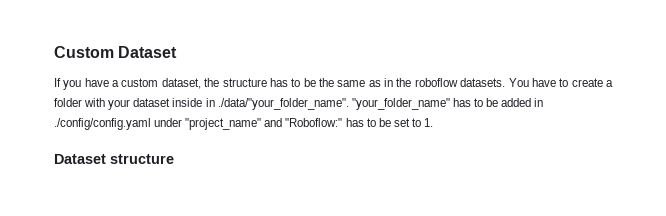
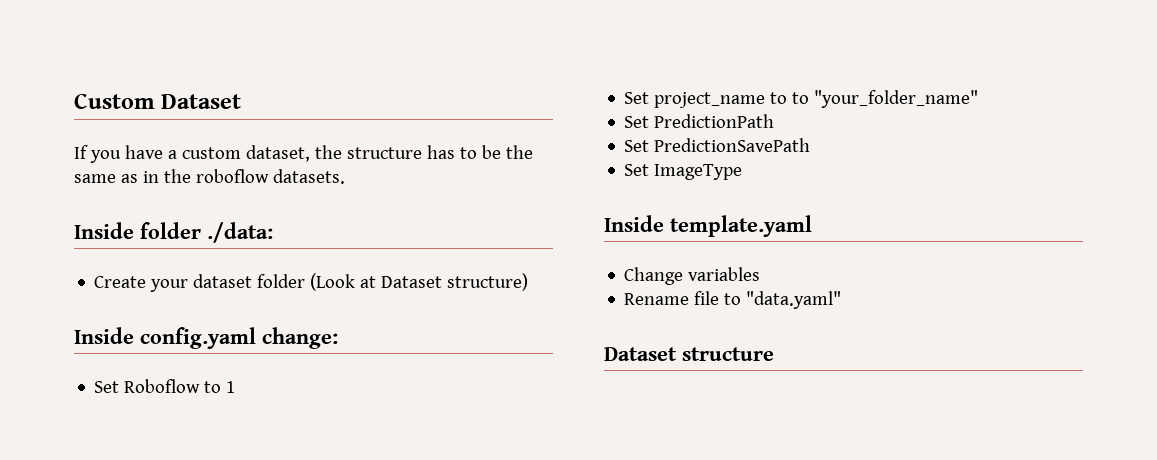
- If you have a custom dataset, the structure has to be the same as in the roboflow datasets. You have to create a folder with your dataset inside in ./data/"your_folder_name". "your_folder_name" has to be added in ./config/config.yaml under "project_name" and "Roboflow:" has to be set to 1.
+ If you have a custom dataset, the structure has to be the same as in the roboflow datasets.
+ Inside folder ./data:
+ Create your dataset folder (Look at Dataset structure)
+ Inside config.yaml change:
+ Set Roboflow to 1
+ Set project_name to to "your_folder_name"
+ Set PredictionPath
+ Set PredictionSavePath
+ Set ImageType
+ Inside template.yaml
+ Change variables
+ Rename file to "data.yaml"

